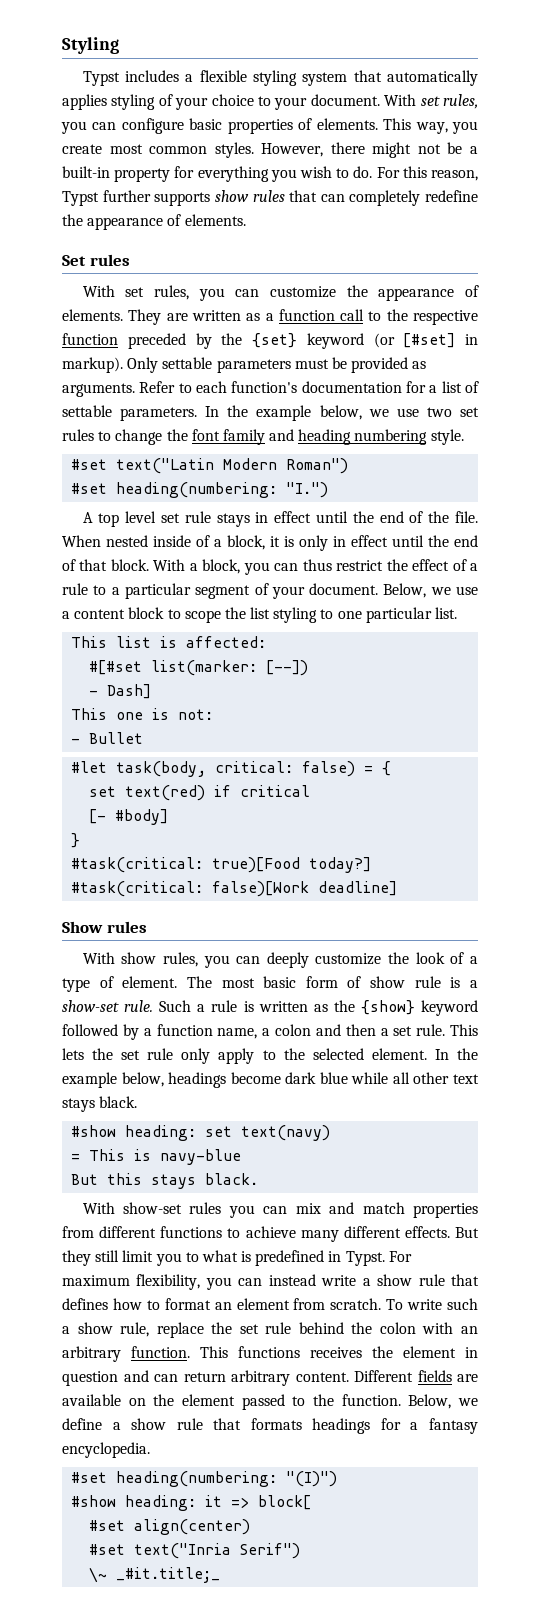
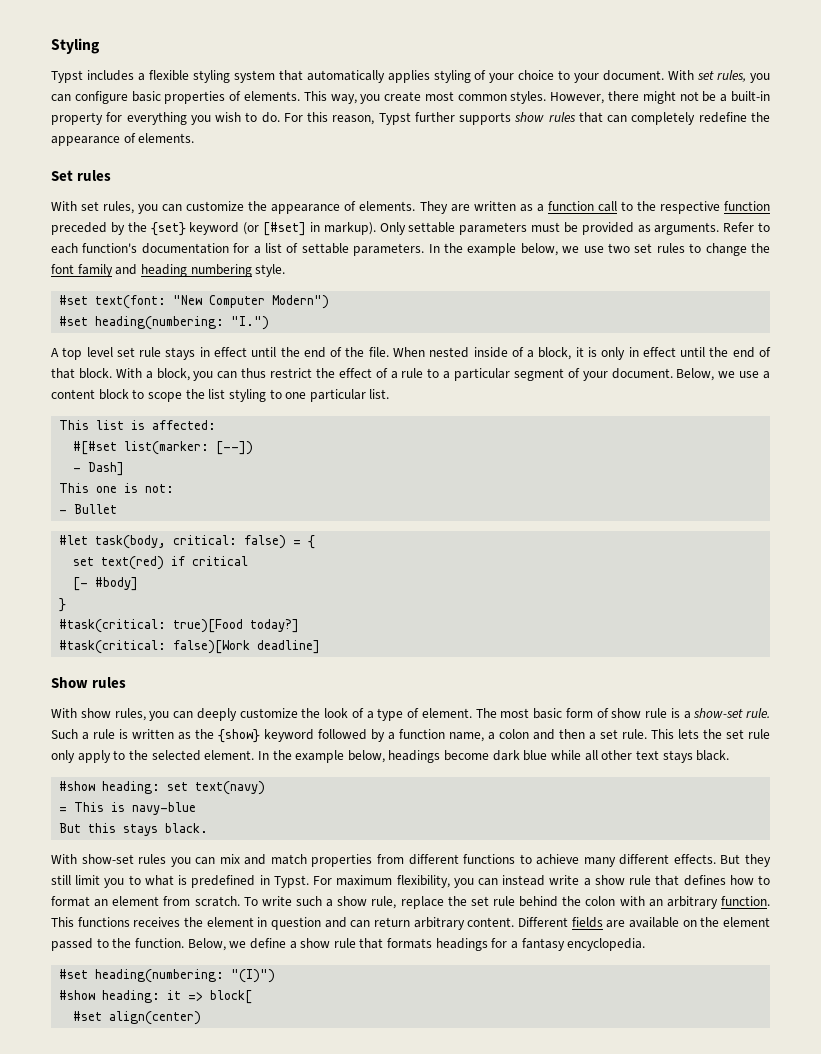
- #set text("Latin Modern Roman")
+ #set text(font: "New Computer Modern")
- #set text("Inria Serif")
- \~ _#it.title;_

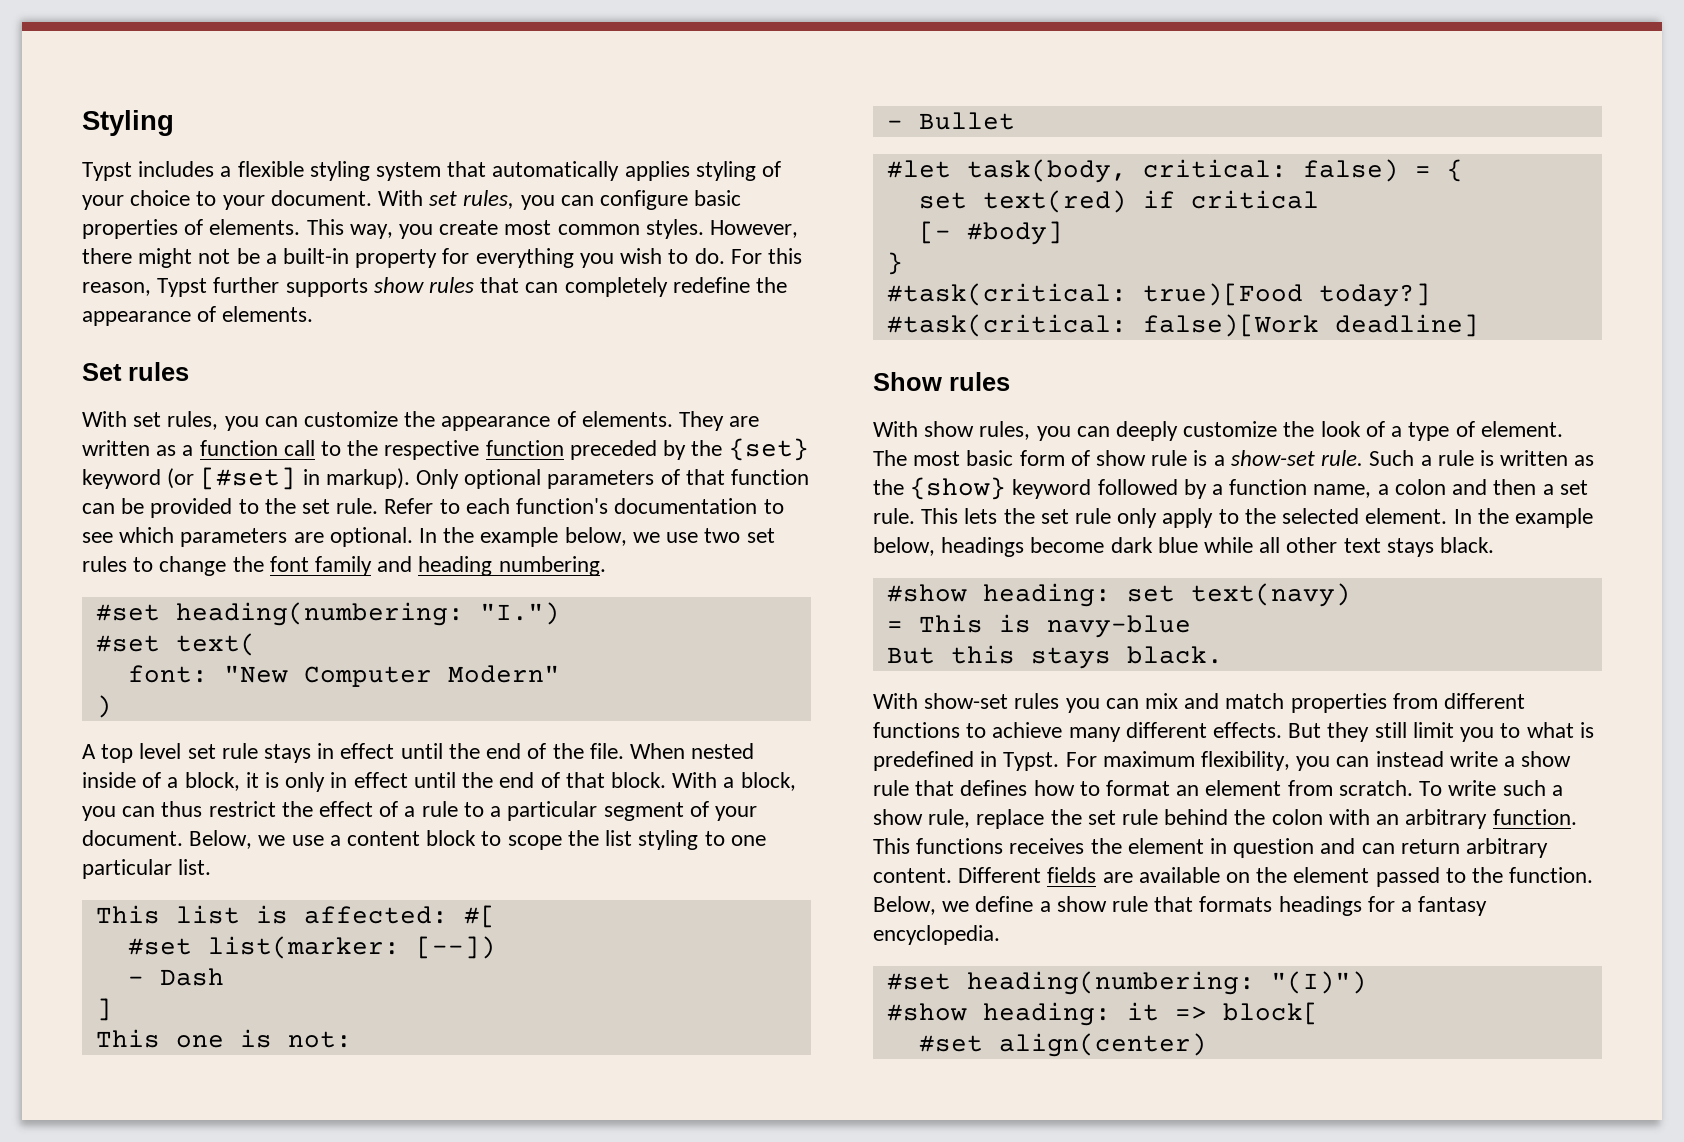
- Only settable parameters must be provided as arguments.
+ Only optional parameters of that function can be provided to the set rule.
- Refer to each function's documentation for a list of settable parameters.
+ Refer to each function's documentation to see which parameters are optional.
- In the example below, we use two set rules to change the font family and heading numbering style.
- #set text(font: "New Computer Modern")
+ In the example below, we use two set rules to change the font family and heading numbering.
  #set heading(numbering: "I.")
+ #set text(
+ font: "New Computer Modern"
+ )
- This list is affected:
- #[#set list(marker: [--])
+ This list is affected: #[
+ #set list(marker: [--])
- - Dash]
+ - Dash
+ ]

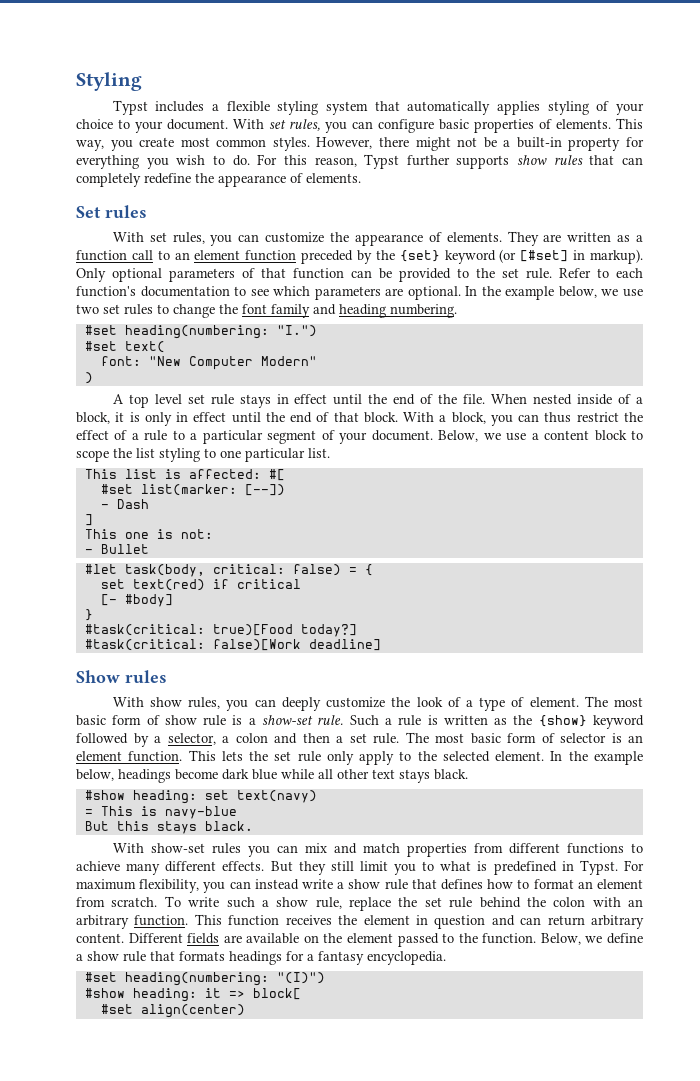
- They are written as a function call to the respective function preceded by the {set} keyword (or [#set] in markup).
+ They are written as a function call to an element function preceded by the {set} keyword (or [#set] in markup).
- Such a rule is written as the {show} keyword followed by a function name, a colon and then a set rule.
+ Such a rule is written as the {show} keyword followed by a selector, a colon and then a set rule.
+ The most basic form of selector is an element function.
- This functions receives the element in question and can return arbitrary content.
+ This function receives the element in question and can return arbitrary content.

